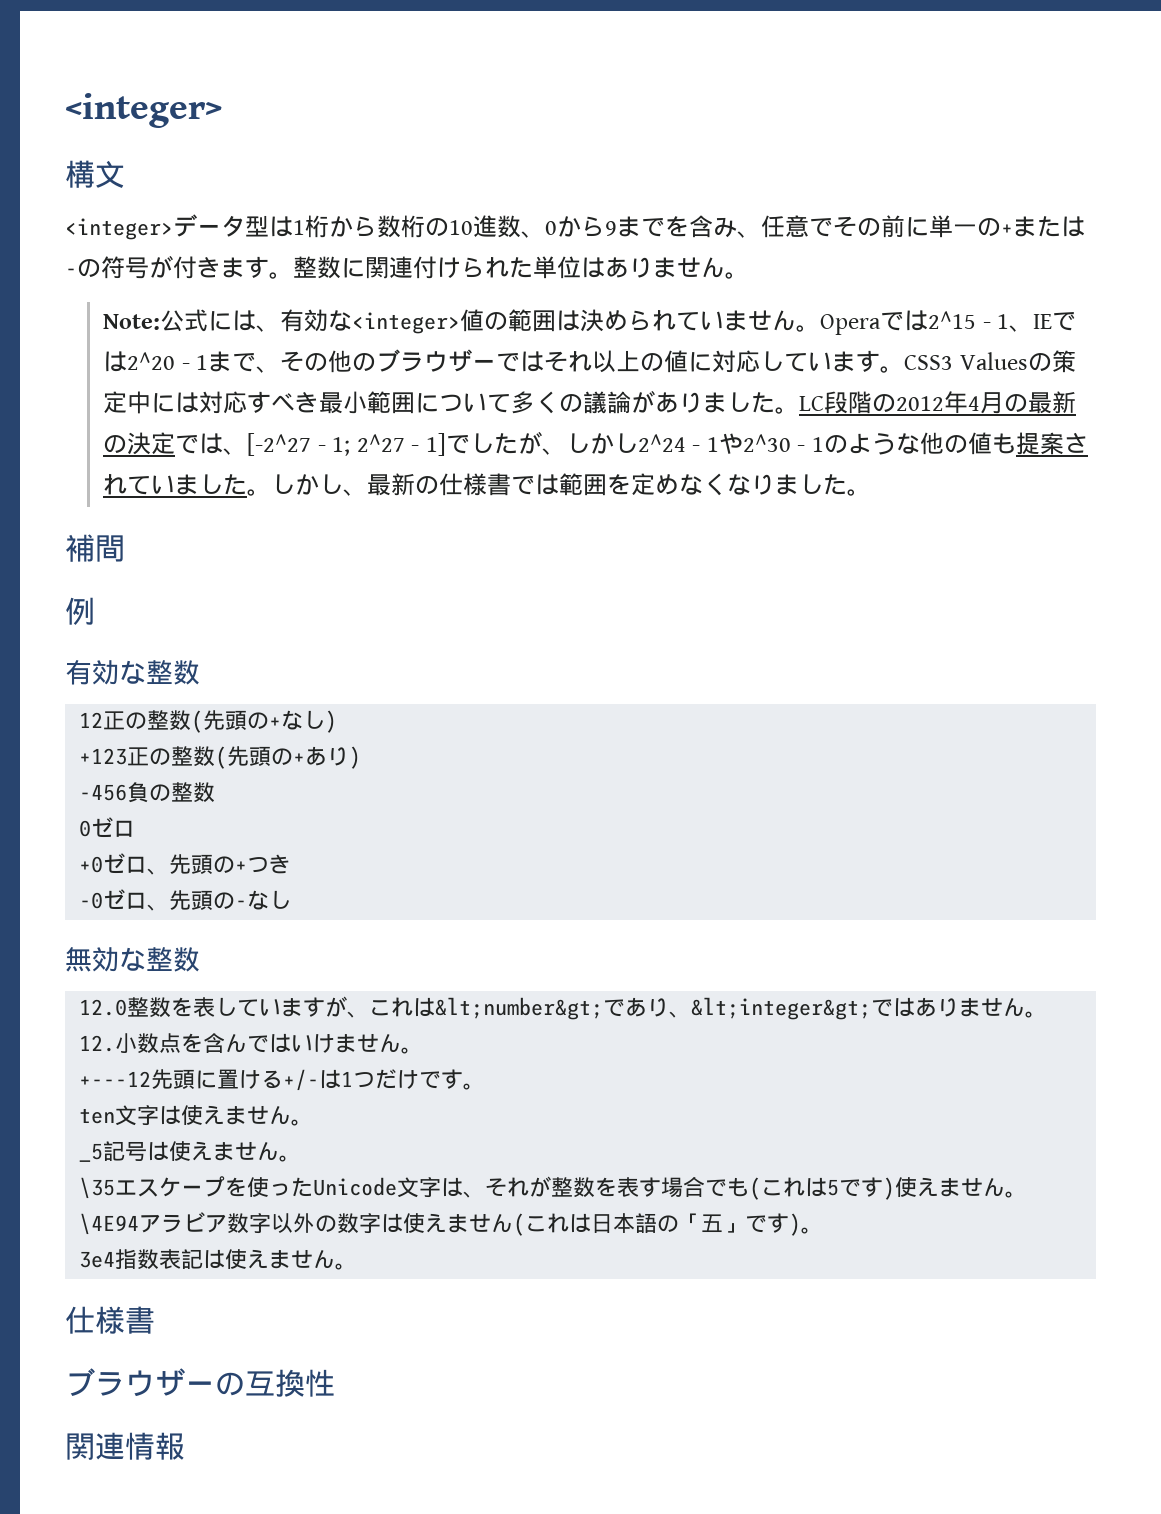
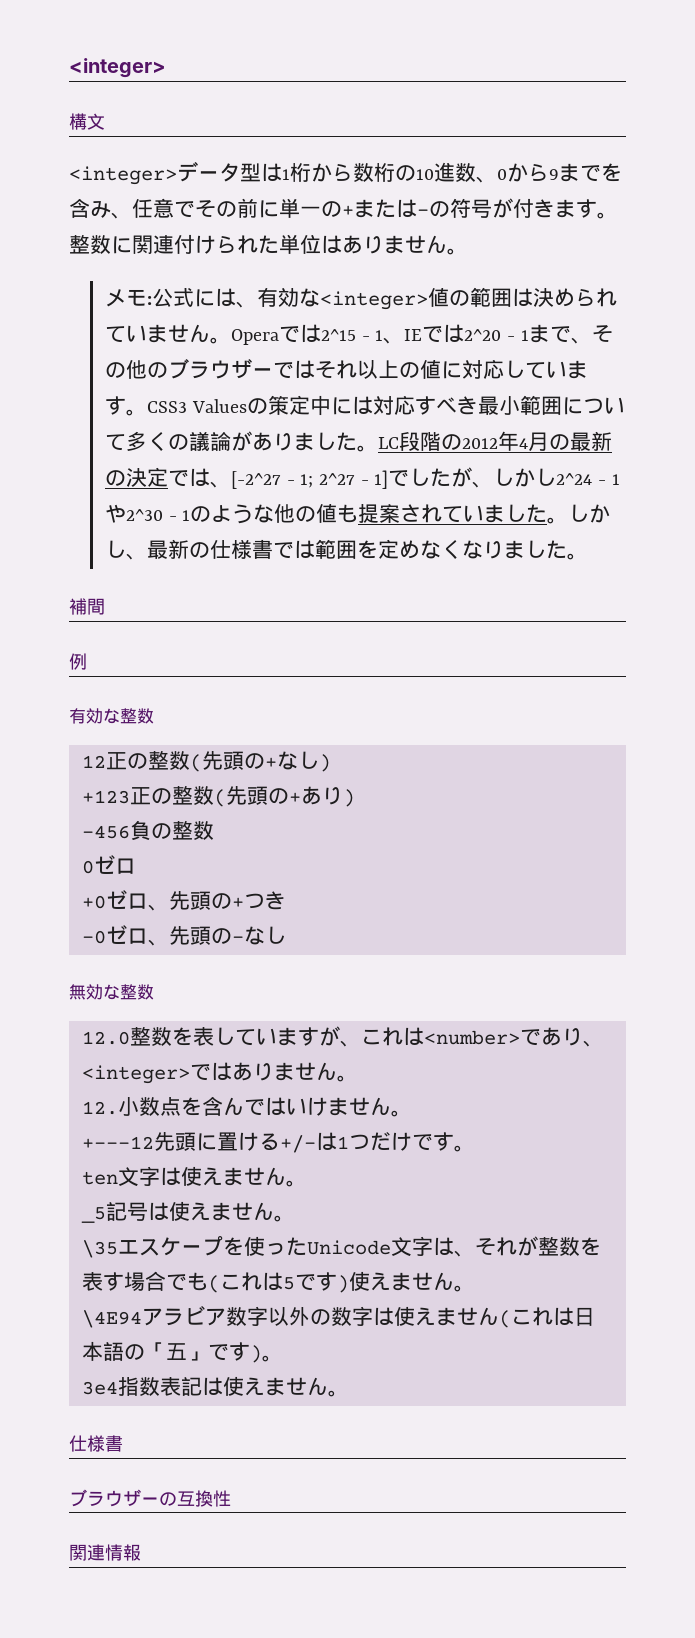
- Note:公式には、有効な<integer>値の範囲は決められていません。
+ メモ:公式には、有効な<integer>値の範囲は決められていません。
- 12.0整数を表していますが、これは&lt;number&gt;であり、&lt;integer&gt;ではありません。
+ 12.0整数を表していますが、これは<number>であり、<integer>ではありません。

